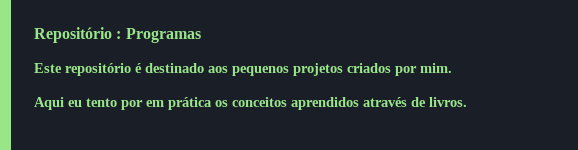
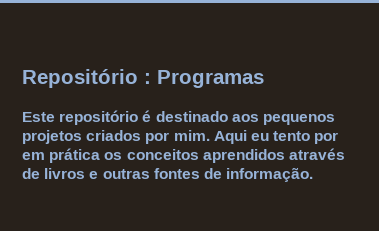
- Este repositório é destinado aos pequenos projetos criados por mim.
- Aqui eu tento por em prática os conceitos aprendidos através de livros.
+ Este repositório é destinado aos pequenos projetos criados por mim. Aqui eu tento por em prática os conceitos aprendidos através de livros e outras fontes de informação.

